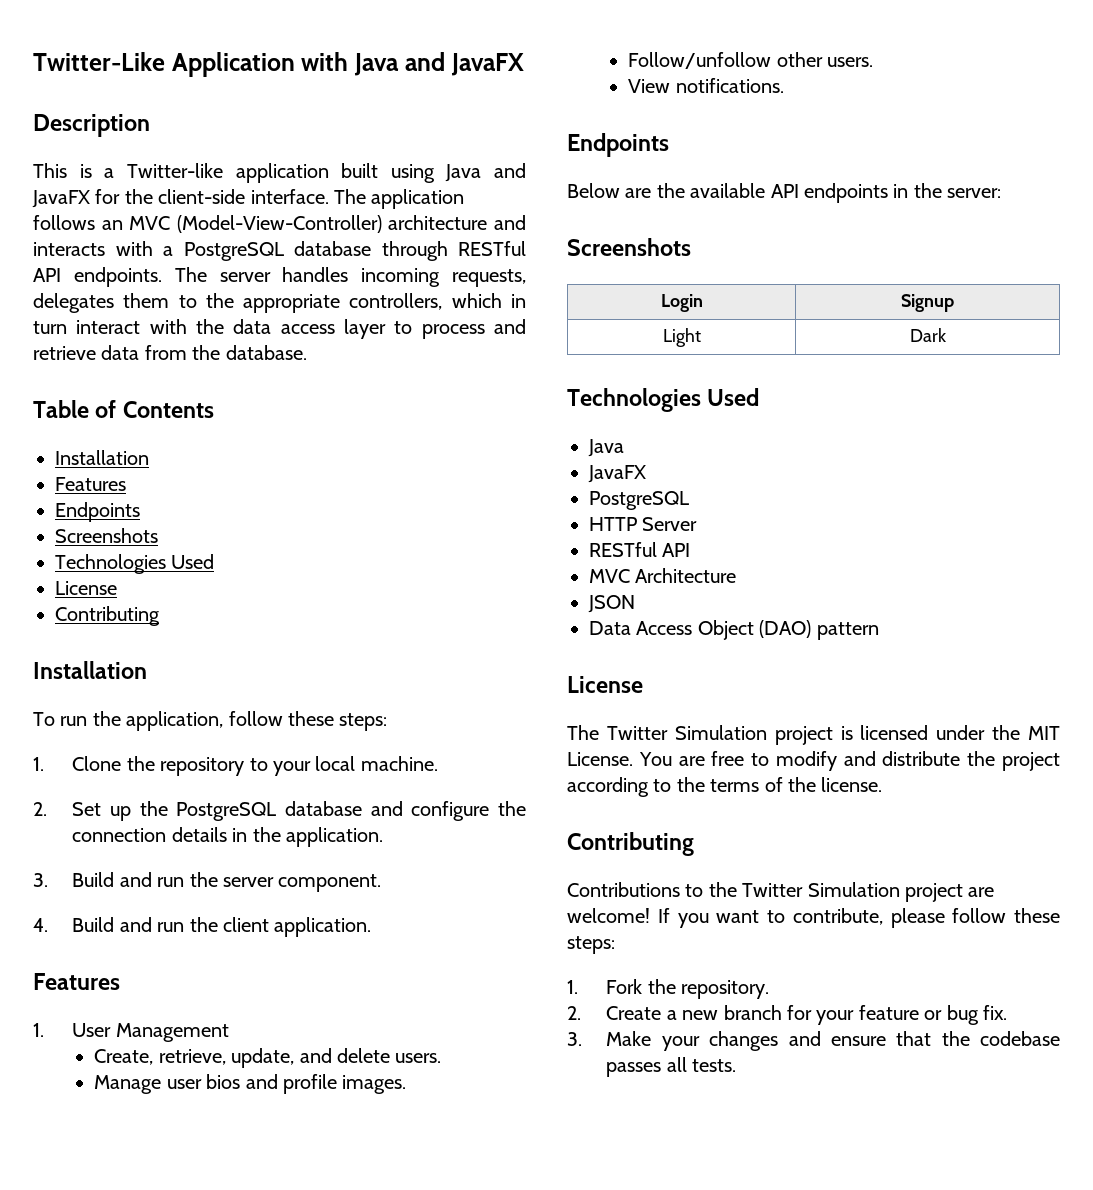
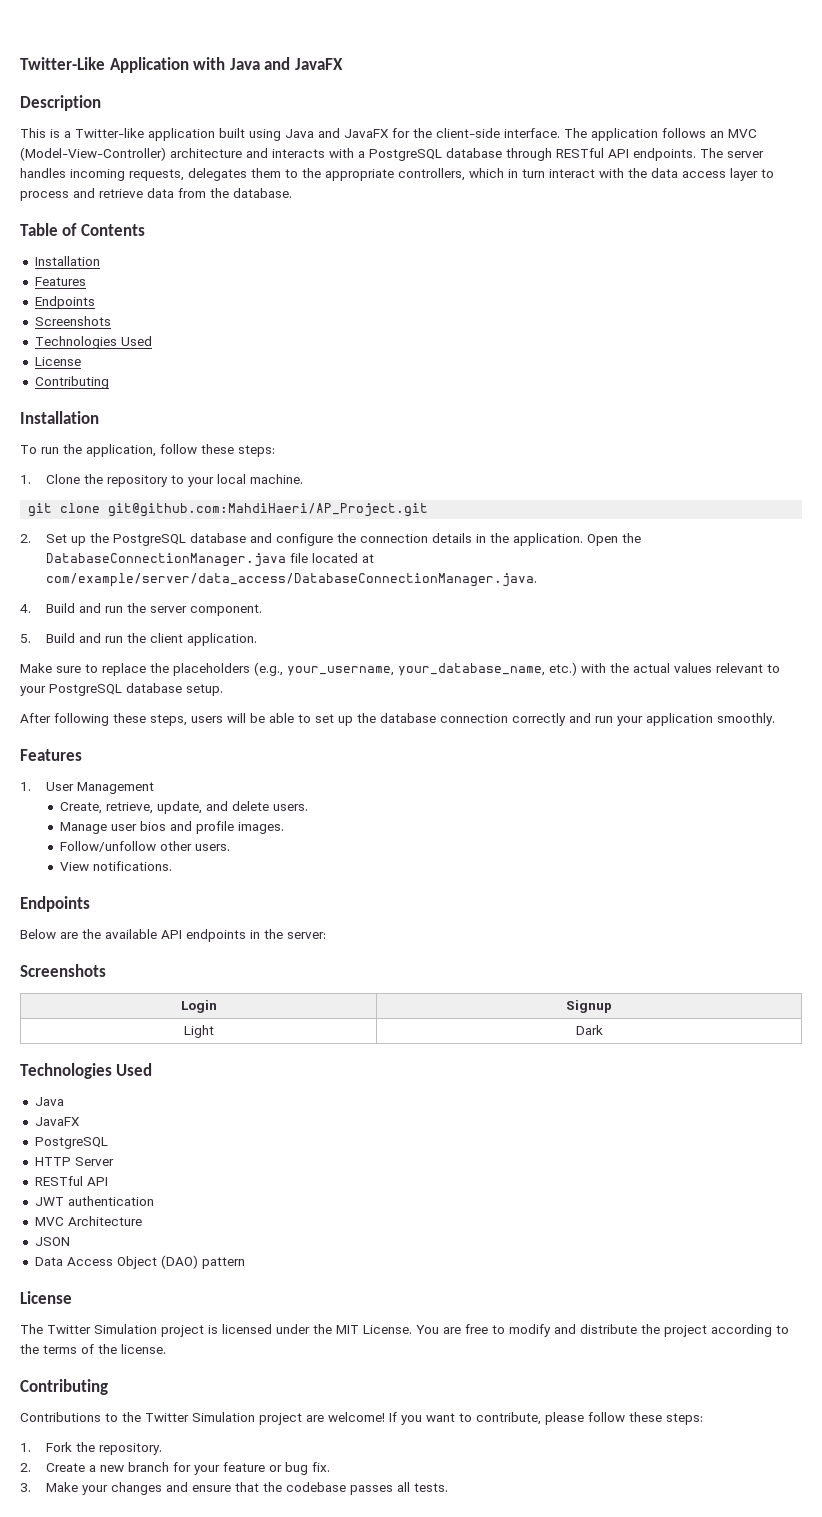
+ git clone git@github.com:MahdiHaeri/AP_Project.git
- 2. Set up the PostgreSQL database and configure the connection details in the application.
- 3. Build and run the server component.
+ 2. Set up the PostgreSQL database and configure the connection details in the application. Open the DatabaseConnectionManager.java file located at com/example/server/data_access/DatabaseConnectionManager.java.
+ 4. Build and run the server component.
- 4. Build and run the client application.
+ 5. Build and run the client application.
+ Make sure to replace the placeholders (e.g., your_username, your_database_name, etc.) with the actual values relevant to your PostgreSQL database setup.
+ After following these steps, users will be able to set up the database connection correctly and run your application smoothly.
+ JWT authentication

